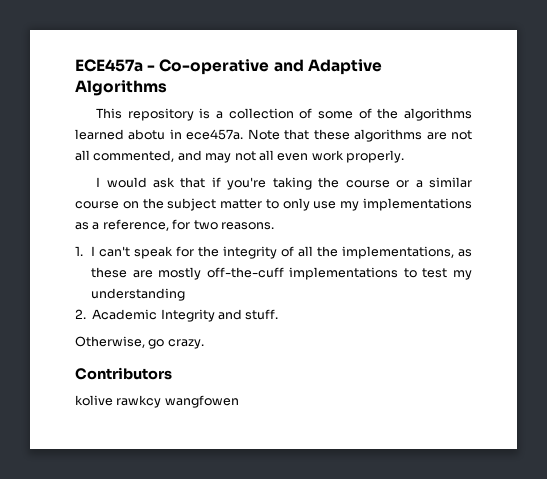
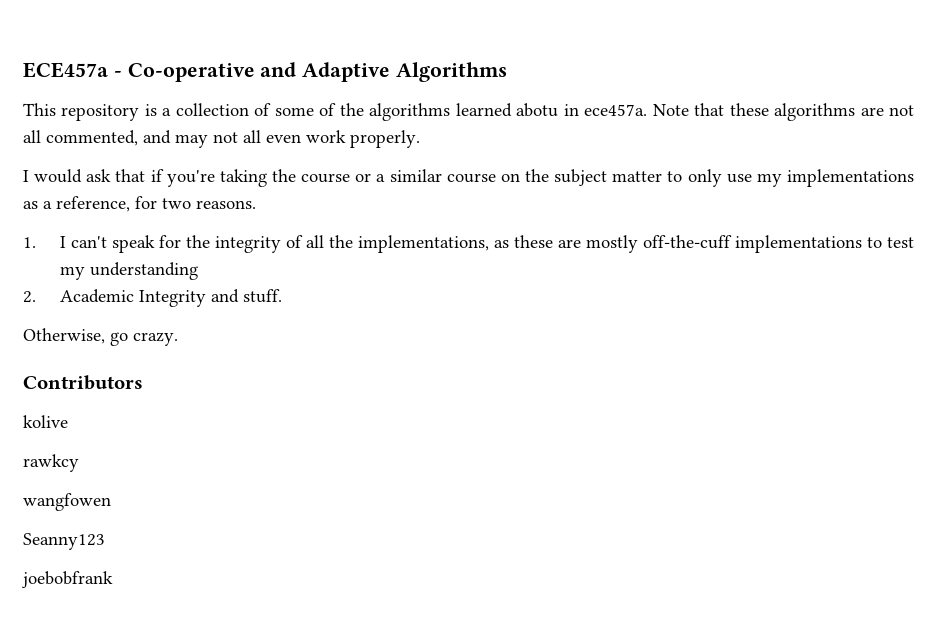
- kolive rawkcy wangfowen
+ kolive
+ rawkcy
+ wangfowen
+ Seanny123
+ joebobfrank

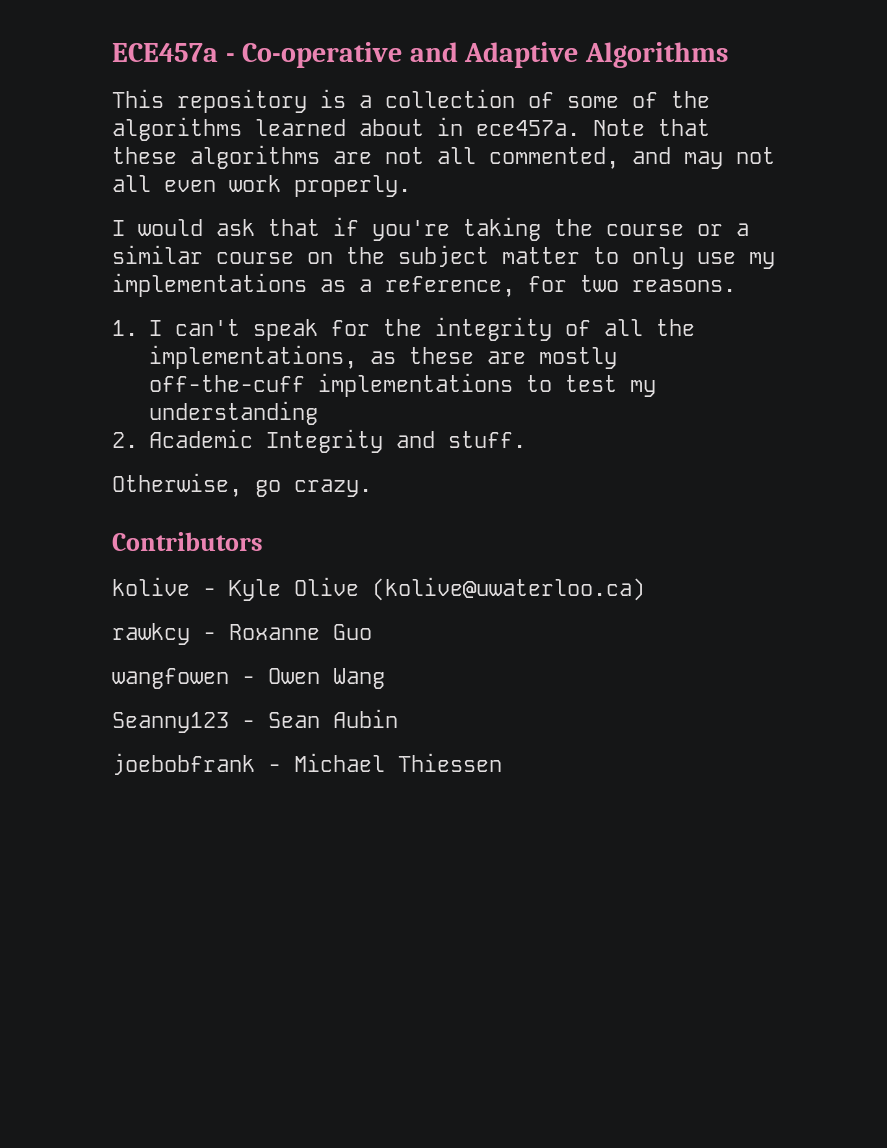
- This repository is a collection of some of the algorithms learned abotu in ece457a.
+ This repository is a collection of some of the algorithms learned about in ece457a.
- kolive
- rawkcy
- wangfowen
- Seanny123
- joebobfrank
+ kolive - Kyle Olive (kolive@uwaterloo.ca)
+ rawkcy - Roxanne Guo
+ wangfowen - Owen Wang
+ Seanny123 - Sean Aubin
+ joebobfrank - Michael Thiessen

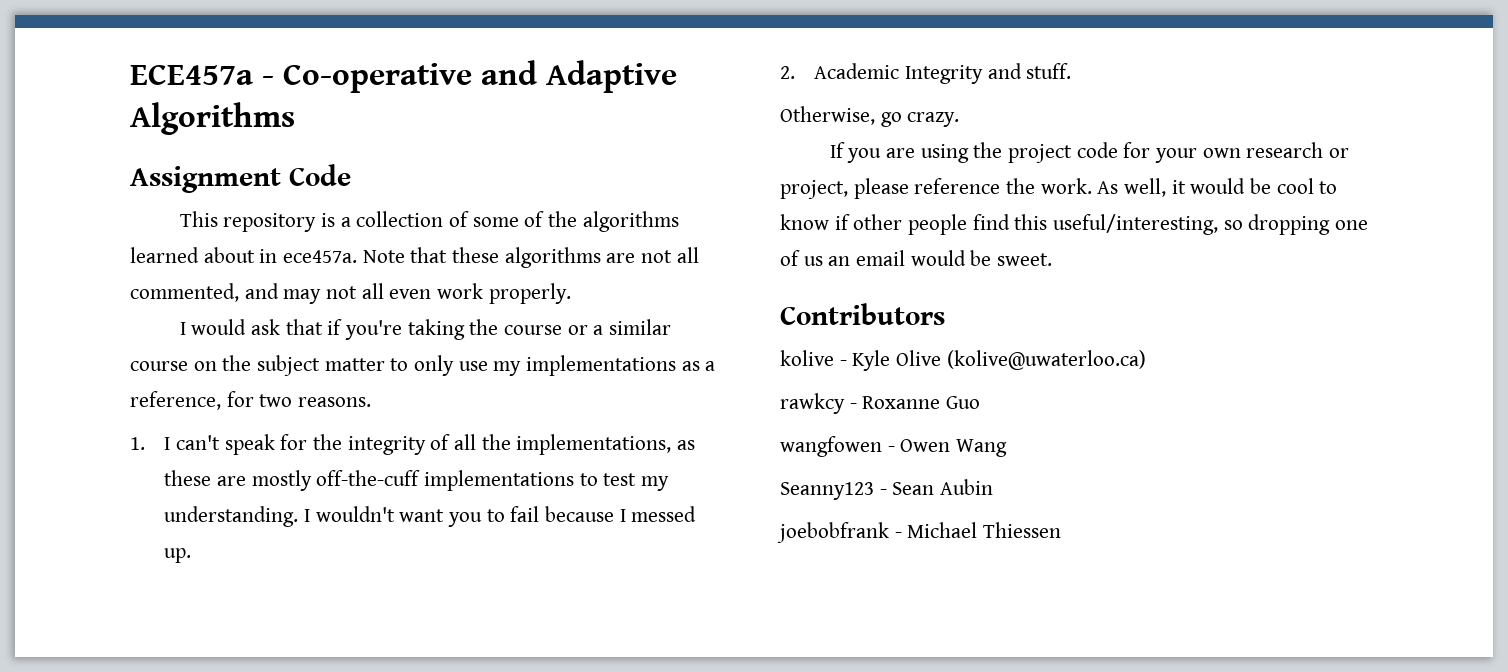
+ Assignment Code
- 1. I can't speak for the integrity of all the implementations, as these are mostly off-the-cuff implementations to test my understanding
+ 1. I can't speak for the integrity of all the implementations, as these are mostly off-the-cuff implementations to test my understanding. I wouldn't want you to fail because I messed up.
+ If you are using the project code for your own research or project, please reference the work. As well, it would be cool to know if other people find this useful/interesting, so dropping one of us an email would be sweet.

